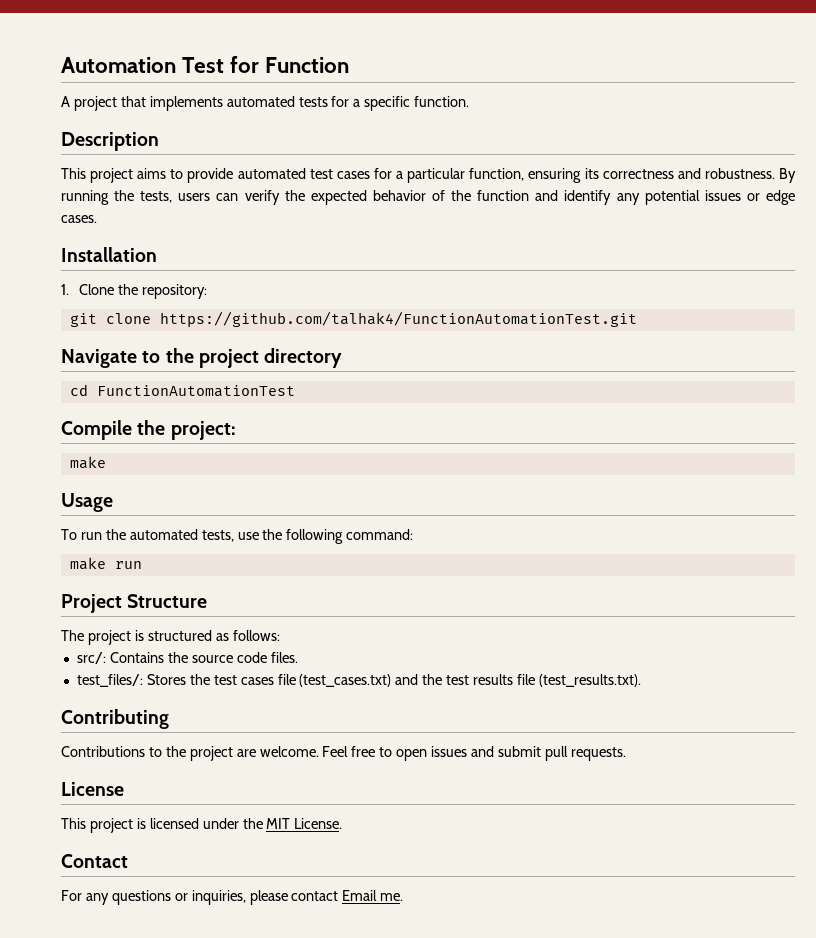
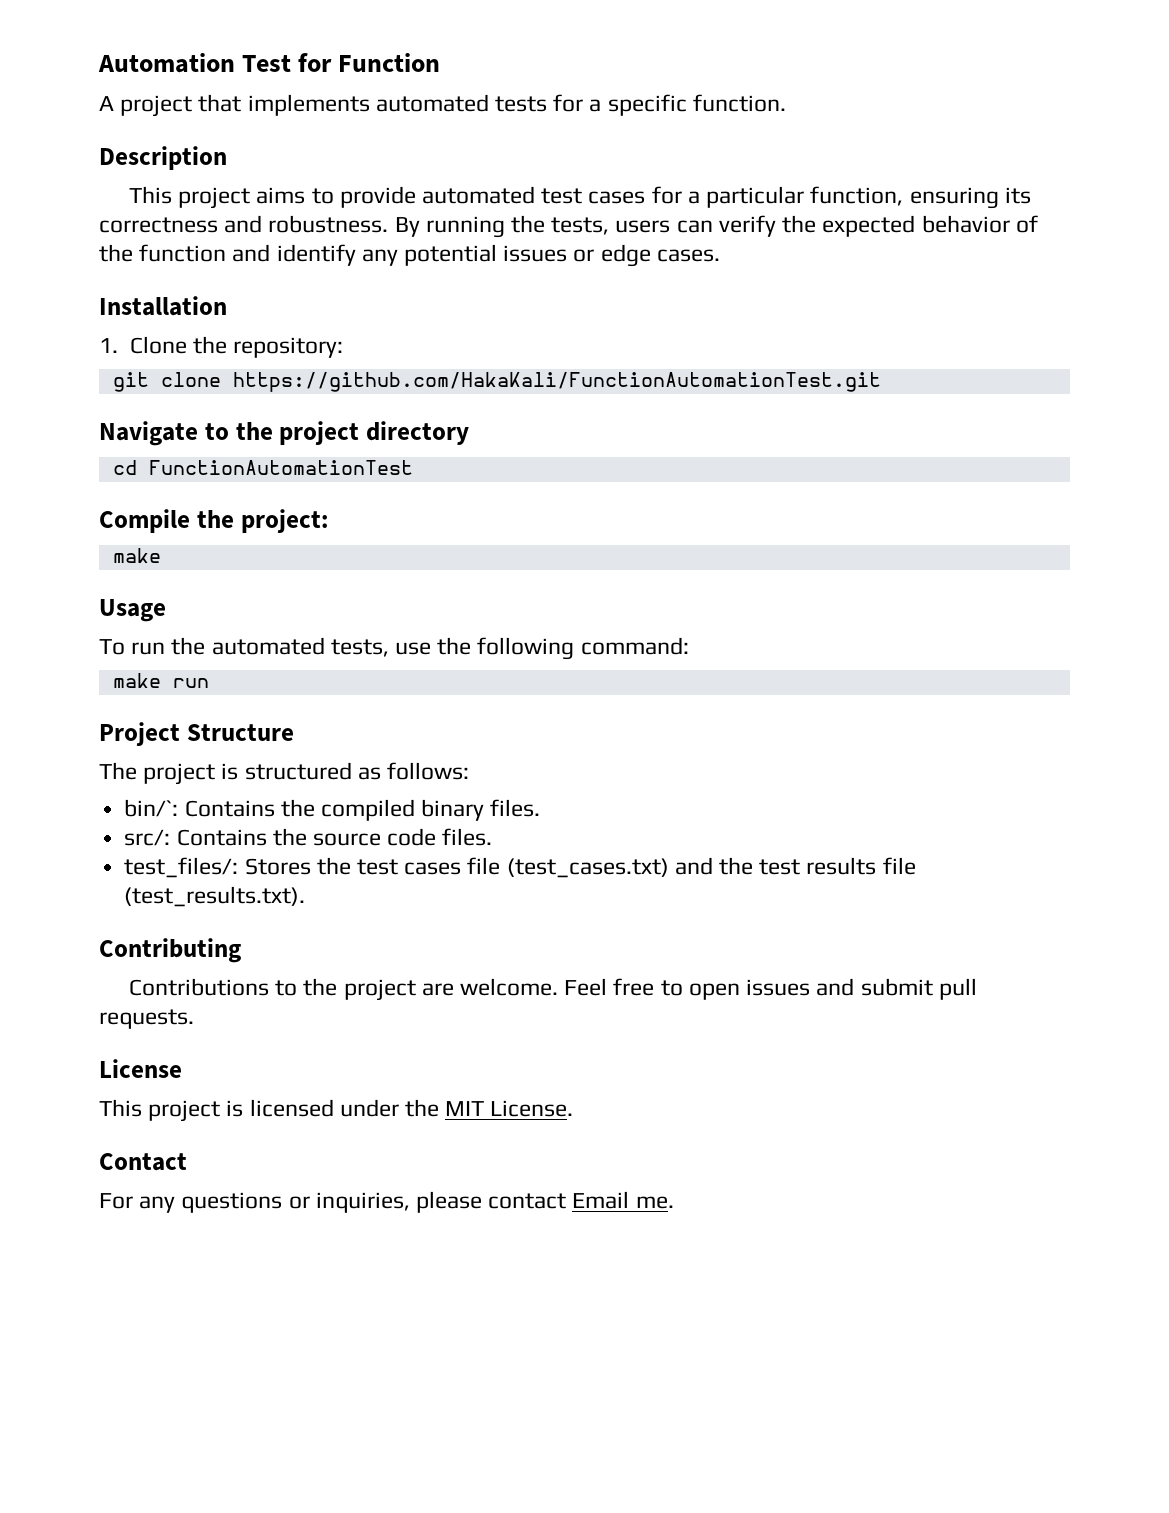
- git clone https://github.com/talhak4/FunctionAutomationTest.git
+ git clone https://github.com/HakaKali/FunctionAutomationTest.git
+ bin/`: Contains the compiled binary files.

